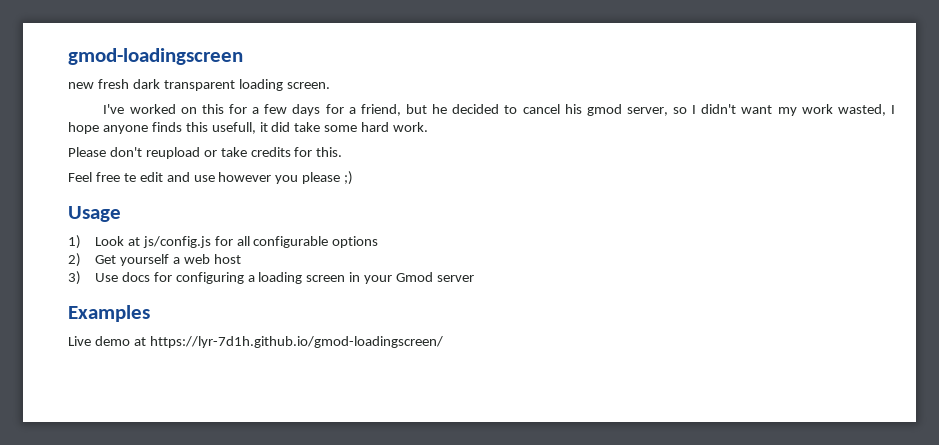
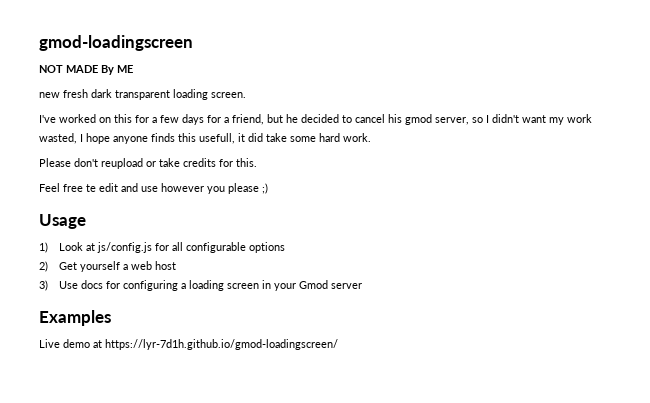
+ NOT MADE By ME

